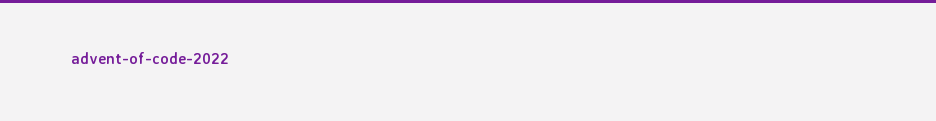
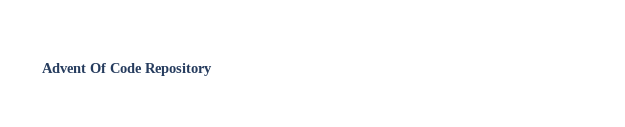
- advent-of-code-2022
+ Advent Of Code Repository

